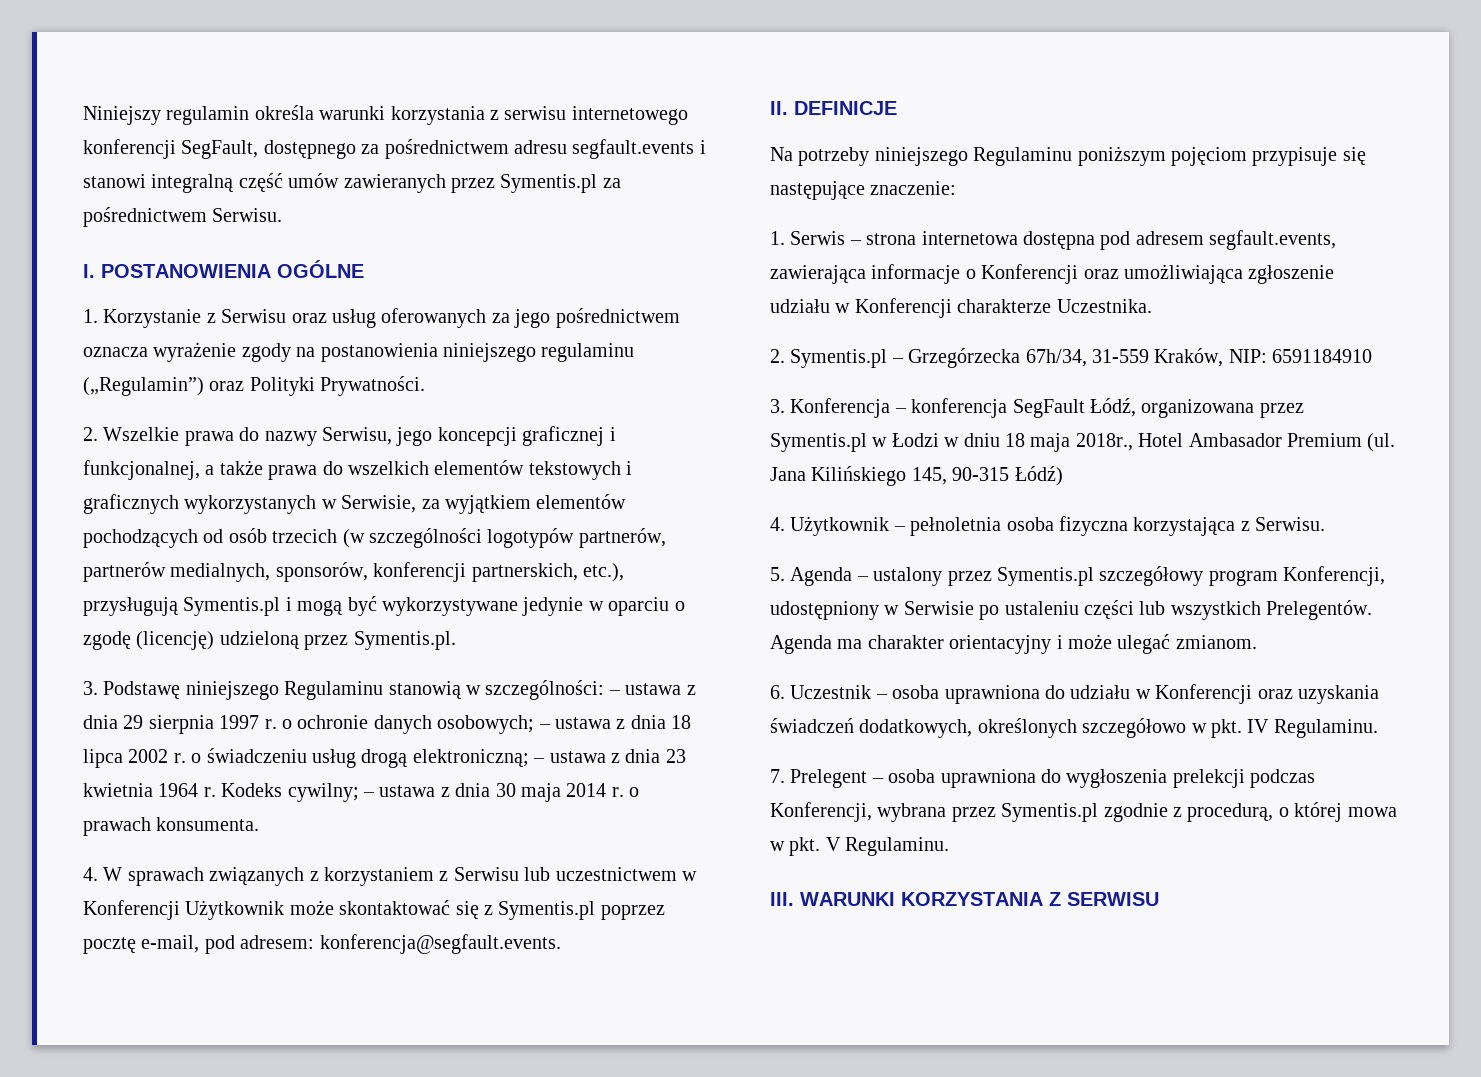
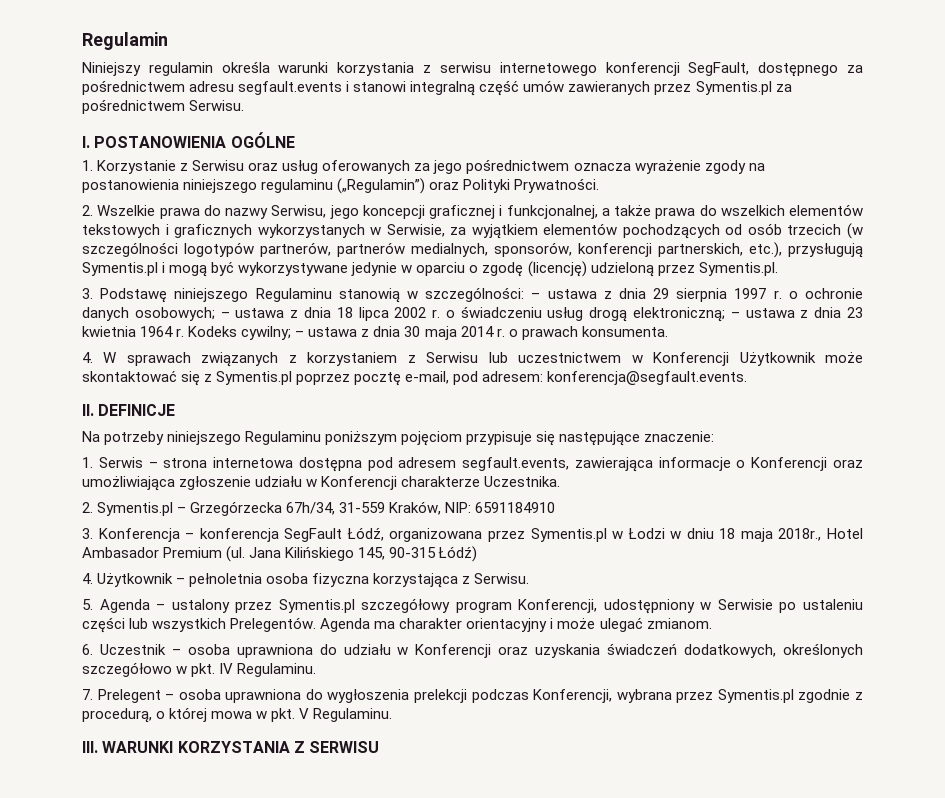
+ Regulamin

